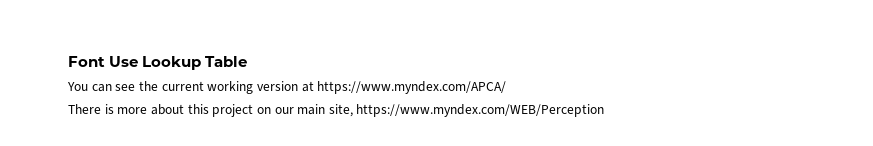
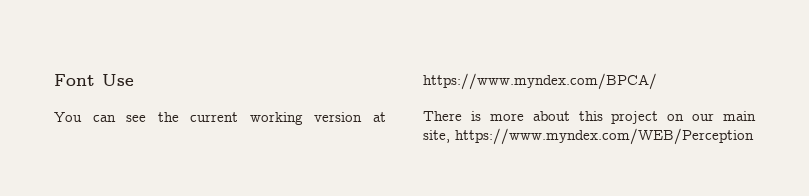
- Font Use Lookup Table
+ Font Use
- You can see the current working version at https://www.myndex.com/APCA/
+ You can see the current working version at https://www.myndex.com/BPCA/

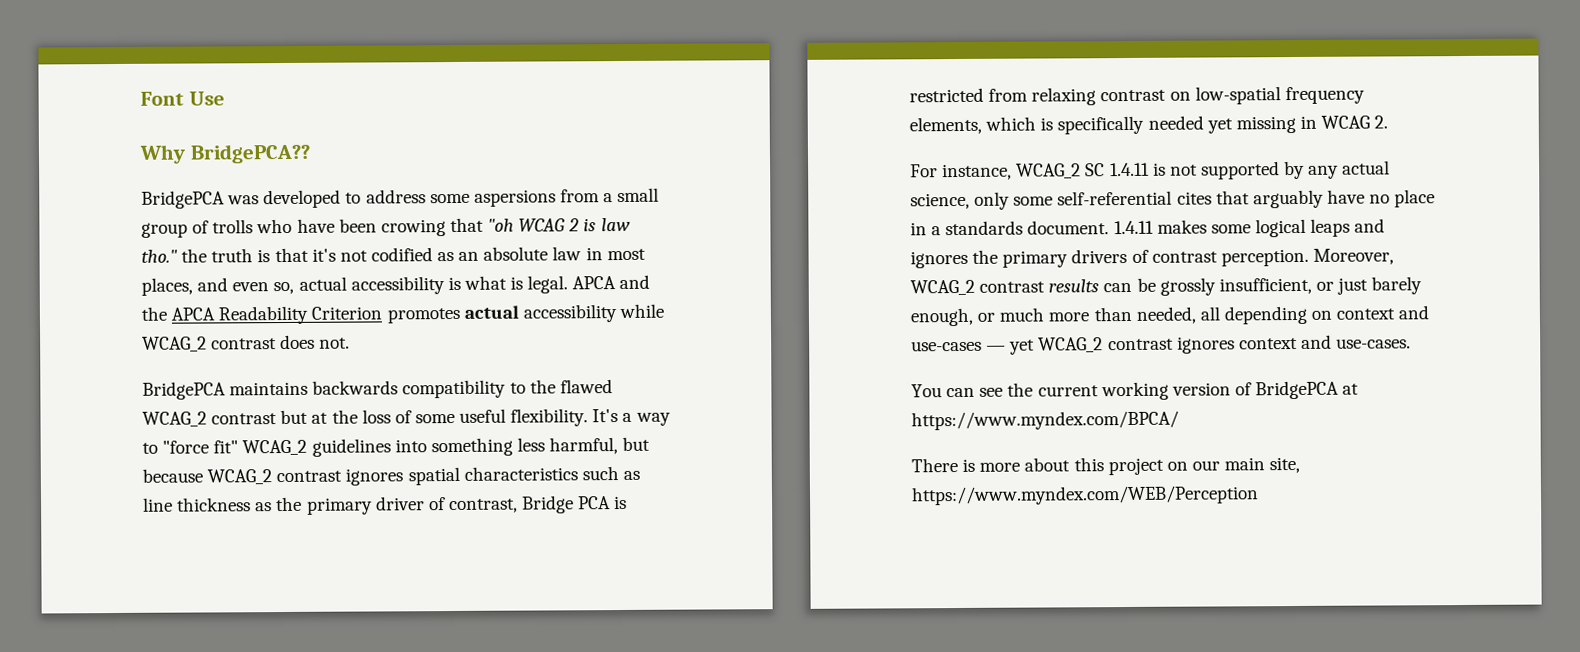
+ Why BridgePCA??
+ BridgePCA was developed to address some aspersions from a small group of trolls who have been crowing that "oh WCAG 2 is law tho." the truth is that it's not codified as an absolute law in most places, and even so, actual accessibility is what is legal. APCA and the APCA Readability Criterion promotes actual accessibility while WCAG_2 contrast does not.
+ BridgePCA maintains backwards compatibility to the flawed WCAG_2 contrast but at the loss of some useful flexibility. It's a way to "force fit" WCAG_2 guidelines into something less harmful, but because WCAG_2 contrast ignores spatial characteristics such as line thickness as the primary driver of contrast, Bridge PCA is restricted from relaxing contrast on low-spatial frequency elements, which is specifically needed yet missing in WCAG 2.
+ For instance, WCAG_2 SC 1.4.11 is not supported by any actual science, only some self-referential cites that arguably have no place in a standards document. 1.4.11 makes some logical leaps and ignores the primary drivers of contrast perception. Moreover, WCAG_2 contrast results can be grossly insufficient, or just barely enough, or much more than needed, all depending on context and use-cases — yet WCAG_2 contrast ignores context and use-cases.
- You can see the current working version at https://www.myndex.com/BPCA/
+ You can see the current working version of BridgePCA at https://www.myndex.com/BPCA/

